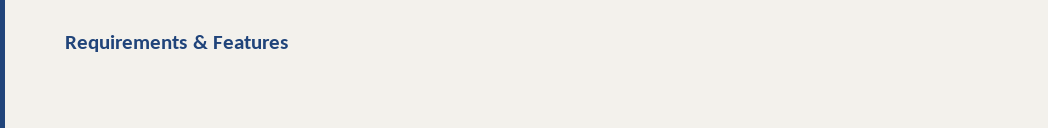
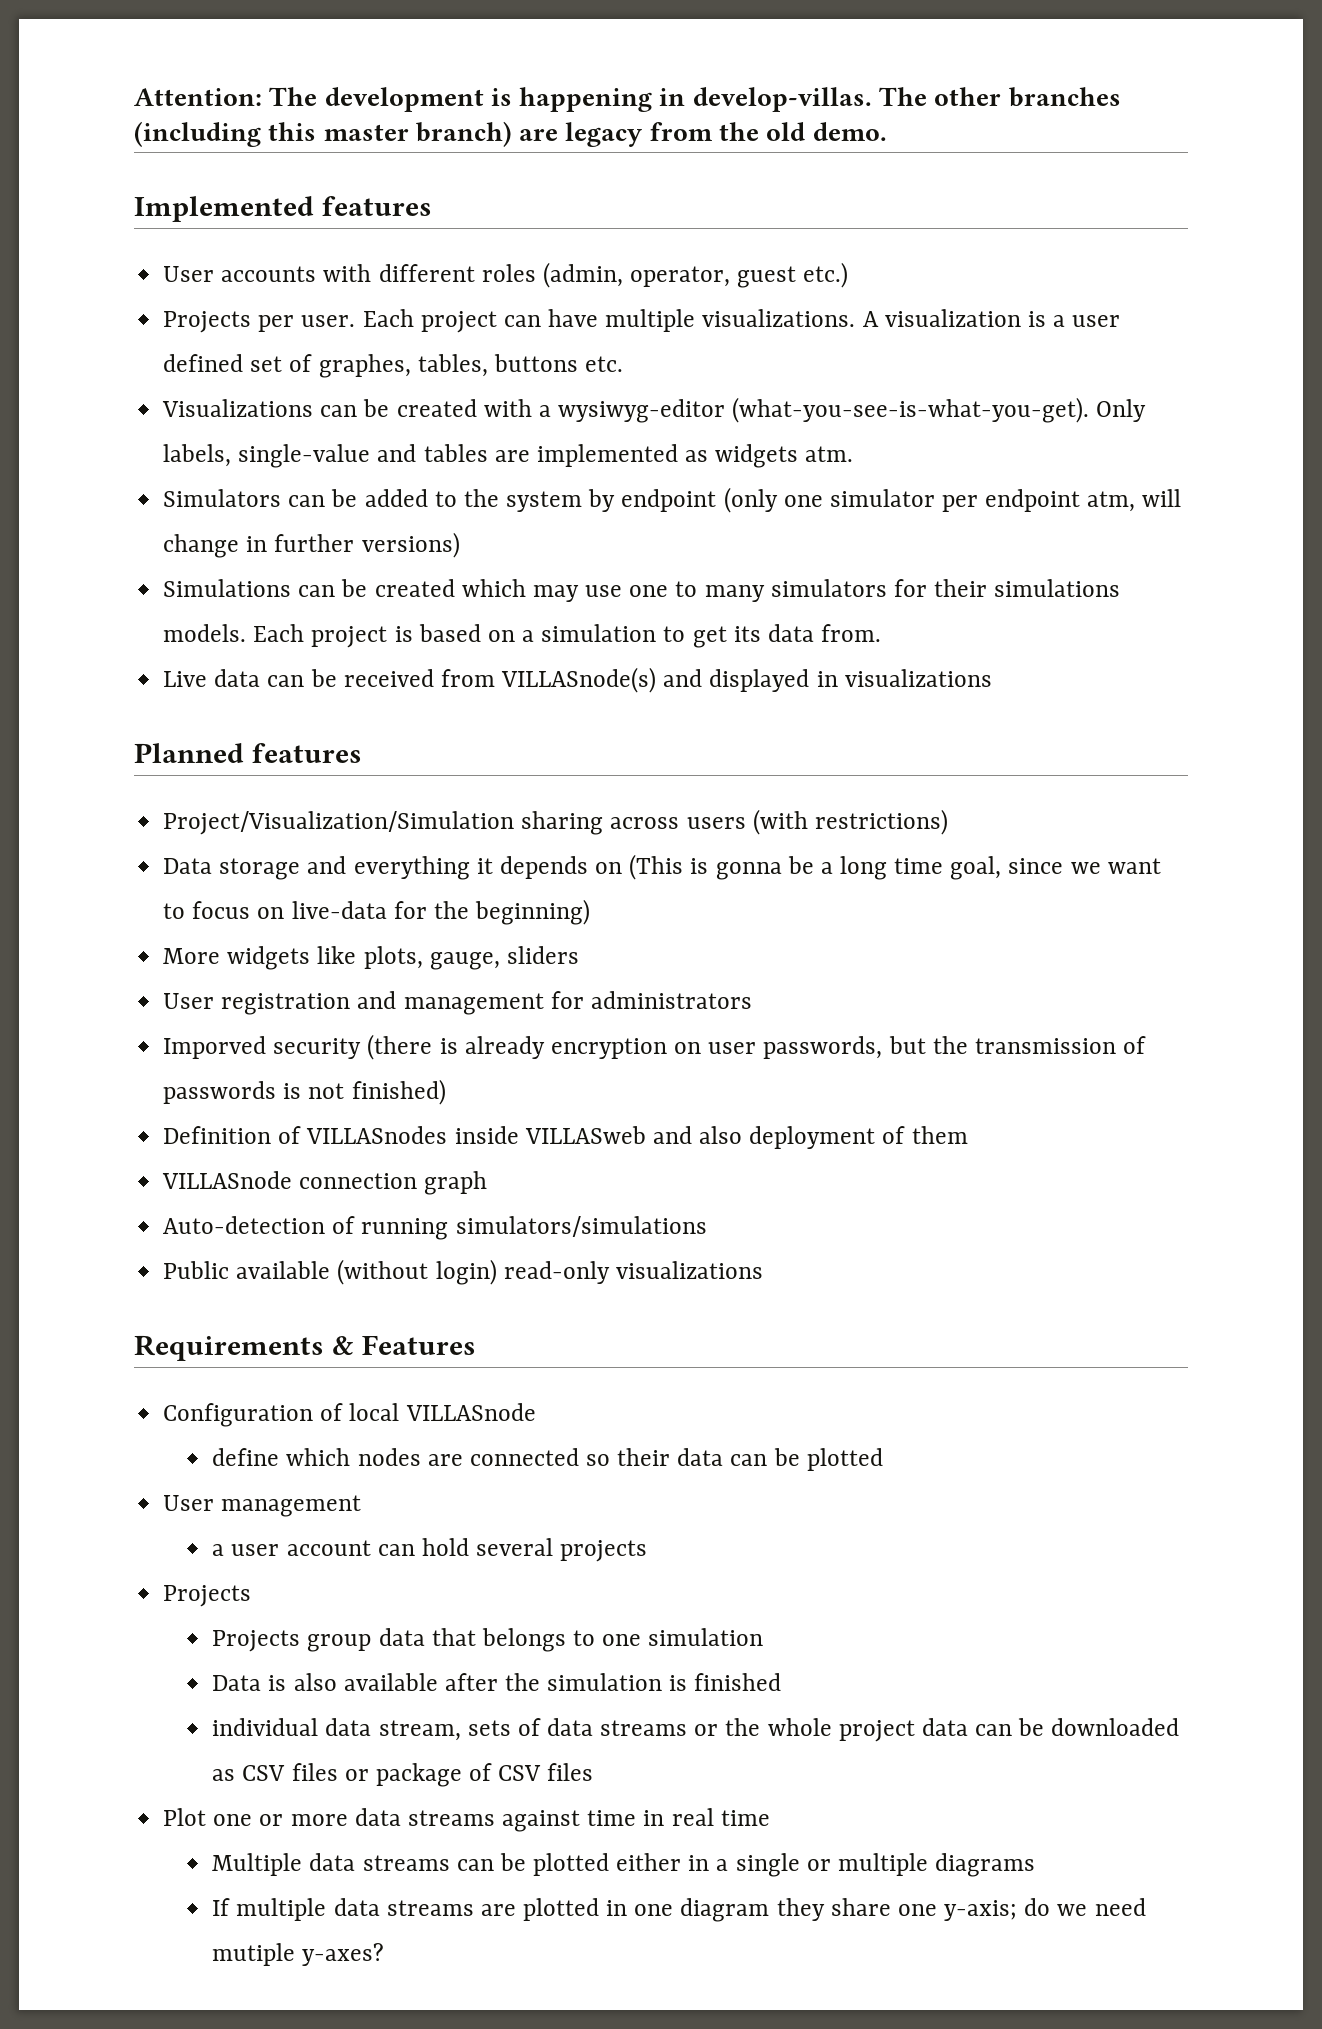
+ Attention: The development is happening in develop-villas. The other branches (including this master branch) are legacy from the old demo.
+ Implemented features
+ User accounts with different roles (admin, operator, guest etc.)
+ Projects per user. Each project can have multiple visualizations. A visualization is a user defined set of graphes, tables, buttons etc.
+ Visualizations can be created with a wysiwyg-editor (what-you-see-is-what-you-get). Only labels, single-value and tables are implemented as widgets atm.
+ Simulators can be added to the system by endpoint (only one simulator per endpoint atm, will change in further versions)
+ Simulations can be created which may use one to many simulators for their simulations models. Each project is based on a simulation to get its data from.
+ Live data can be received from VILLASnode(s) and displayed in visualizations
+ Planned features
+ Project/Visualization/Simulation sharing across users (with restrictions)
+ Data storage and everything it depends on (This is gonna be a long time goal, since we want to focus on live-data for the beginning)
+ More widgets like plots, gauge, sliders
+ User registration and management for administrators
+ Imporved security (there is already encryption on user passwords, but the transmission of passwords is not finished)
+ Definition of VILLASnodes inside VILLASweb and also deployment of them
+ VILLASnode connection graph
+ Auto-detection of running simulators/simulations
+ Public available (without login) read-only visualizations
  Requirements & Features
+ Configuration of local VILLASnode
+ define which nodes are connected so their data can be plotted
+ User management
+ a user account can hold several projects
+ Projects
+ Projects group data that belongs to one simulation
+ Data is also available after the simulation is finished
+ individual data stream, sets of data streams or the whole project data can be downloaded as CSV files or package of CSV files
+ Plot one or more data streams against time in real time
+ Multiple data streams can be plotted either in a single or multiple diagrams
+ If multiple data streams are plotted in one diagram they share one y-axis; do we need mutiple y-axes?

